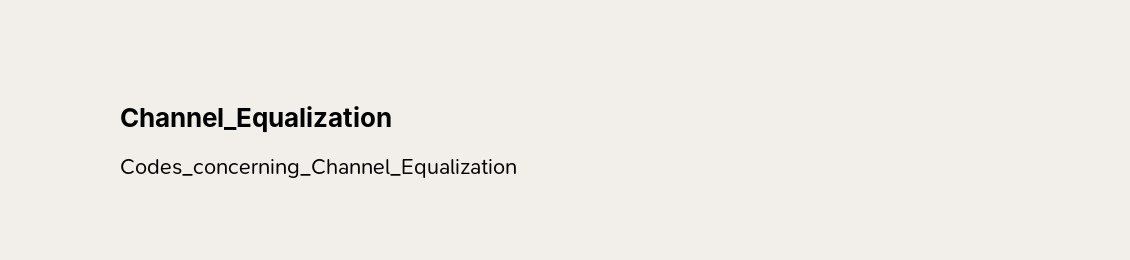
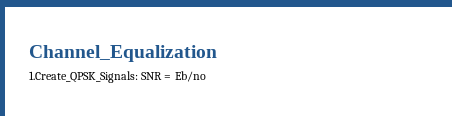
- Codes_concerning_Channel_Equalization
+ 1.Create_QPSK_Signals: SNR = Eb/no

